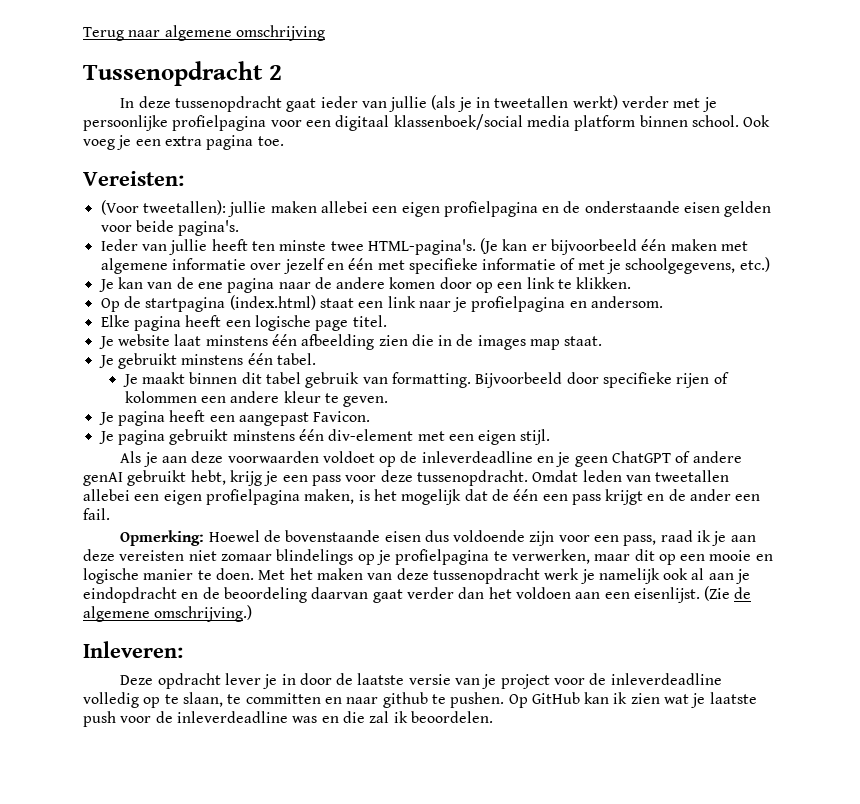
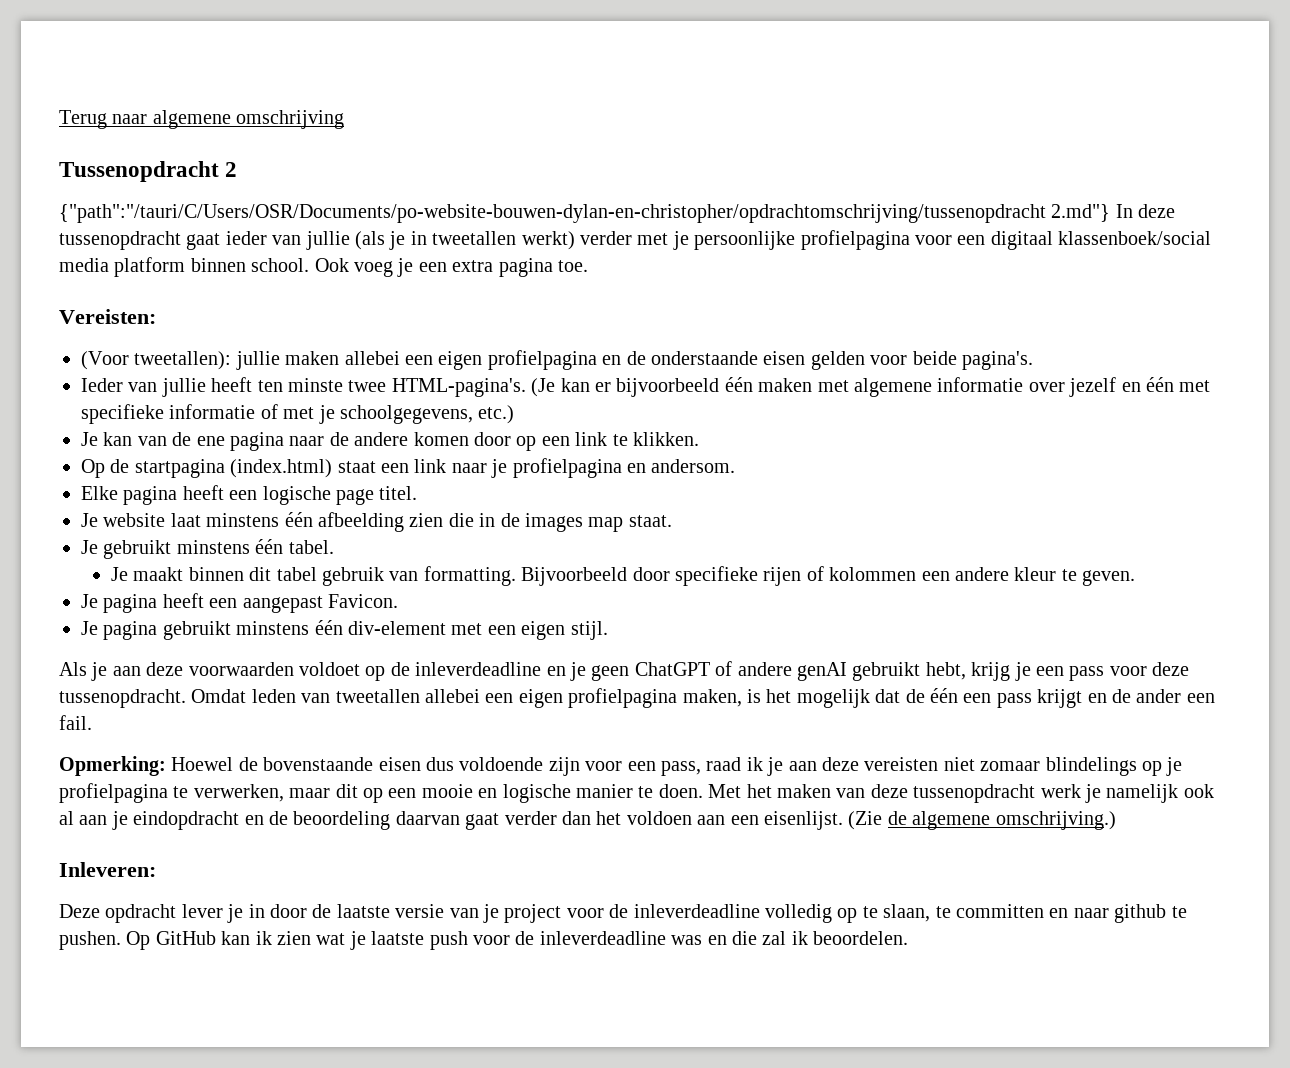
- In deze tussenopdracht gaat ieder van jullie (als je in tweetallen werkt) verder met je persoonlijke profielpagina voor een digitaal klassenboek/social media platform binnen school.
+ {"path":"/tauri/C/Users/OSR/Documents/po-website-bouwen-dylan-en-christopher/opdrachtomschrijving/tussenopdracht 2.md"} In deze tussenopdracht gaat ieder van jullie (als je in tweetallen werkt) verder met je persoonlijke profielpagina voor een digitaal klassenboek/social media platform binnen school.

